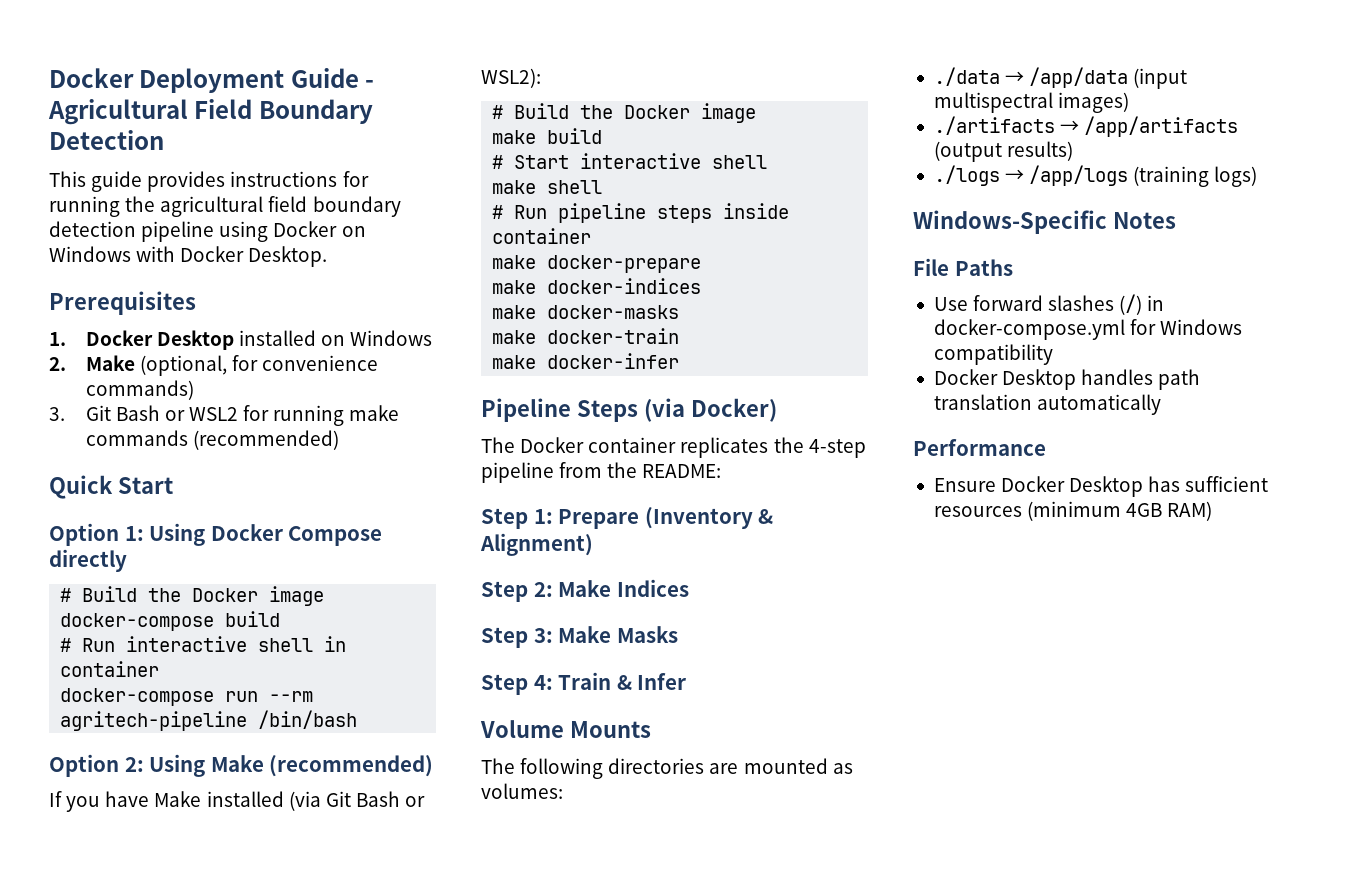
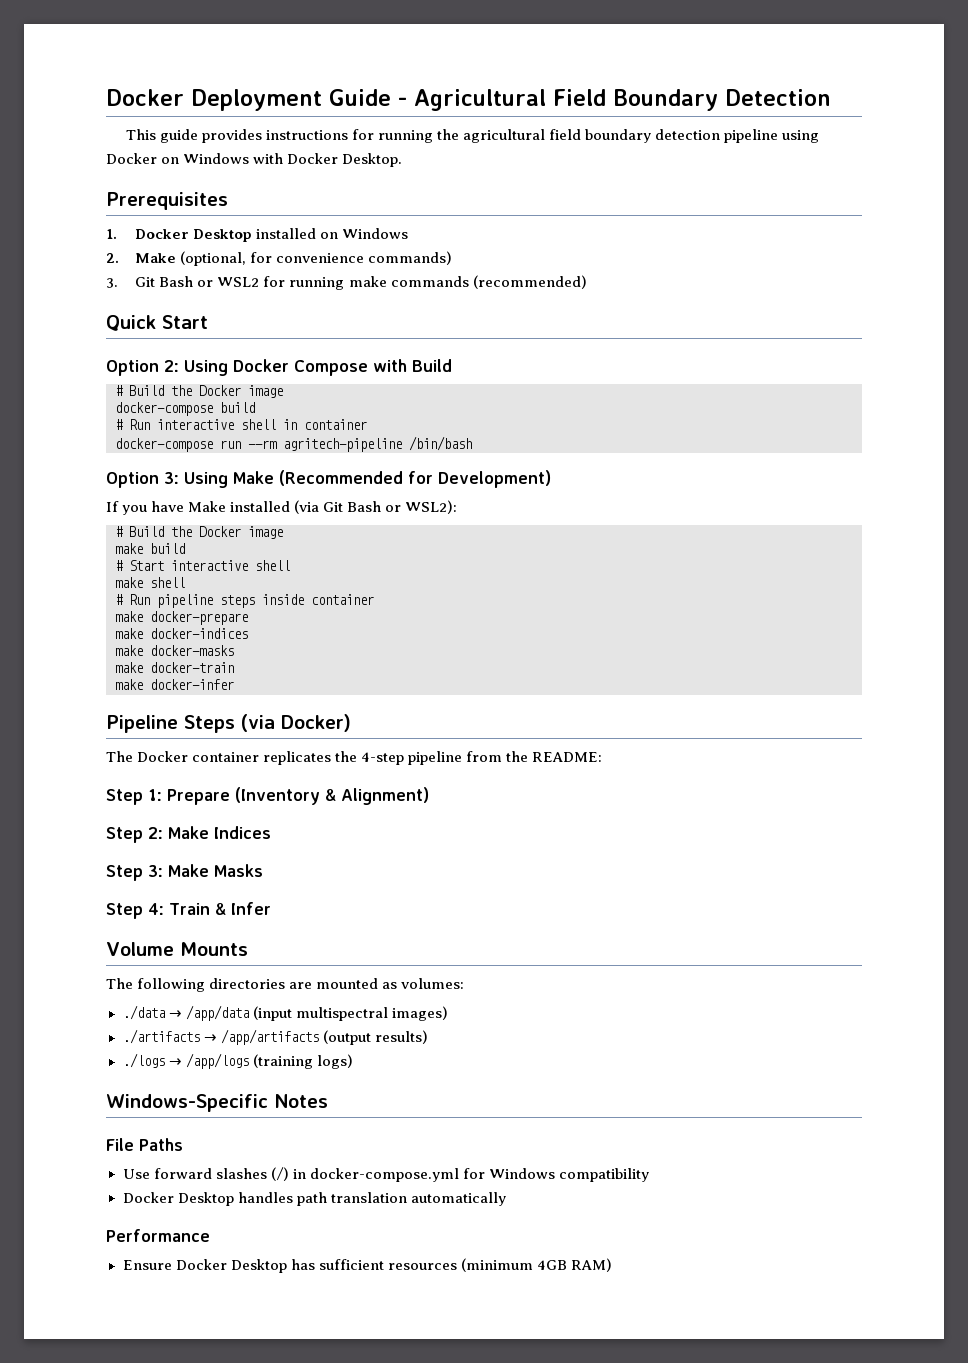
- Option 1: Using Docker Compose directly
+ Option 2: Using Docker Compose with Build
- Option 2: Using Make (recommended)
+ Option 3: Using Make (Recommended for Development)

